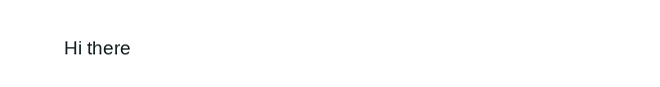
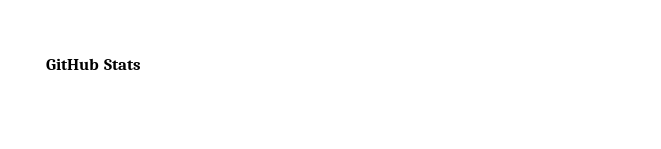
- Hi there
+ GitHub Stats

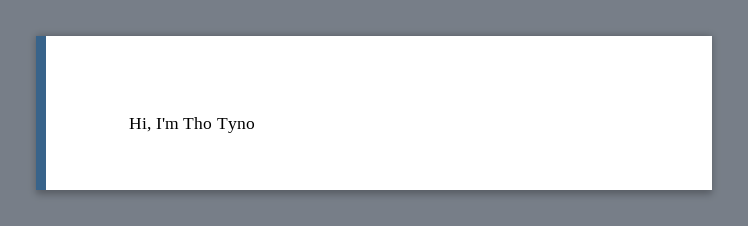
- GitHub Stats
+ Hi, I'm Tho Tyno

